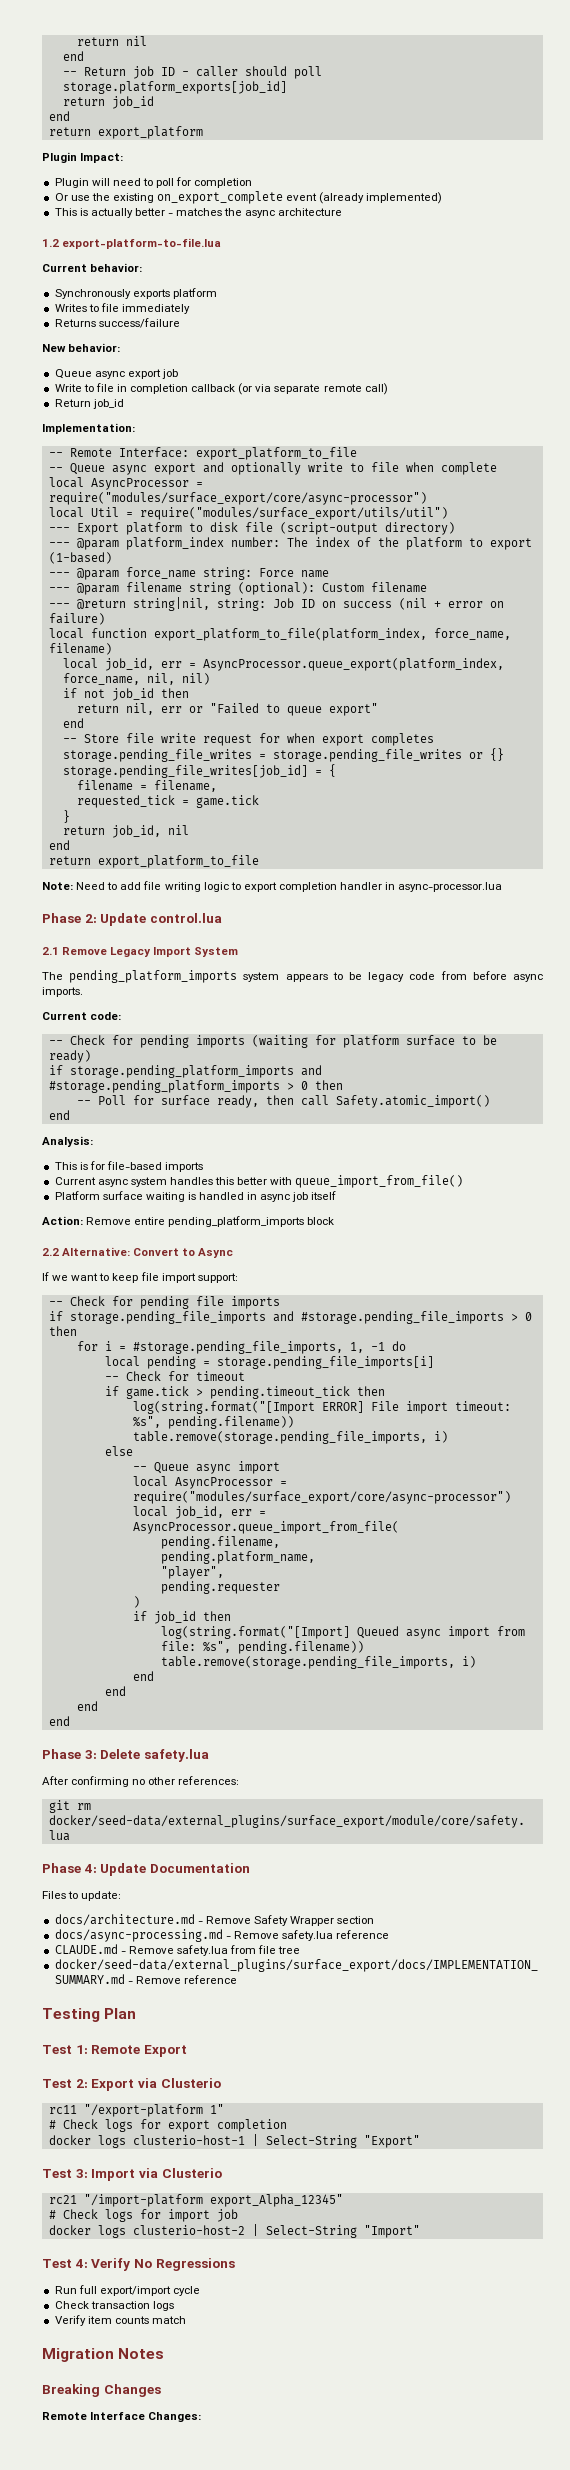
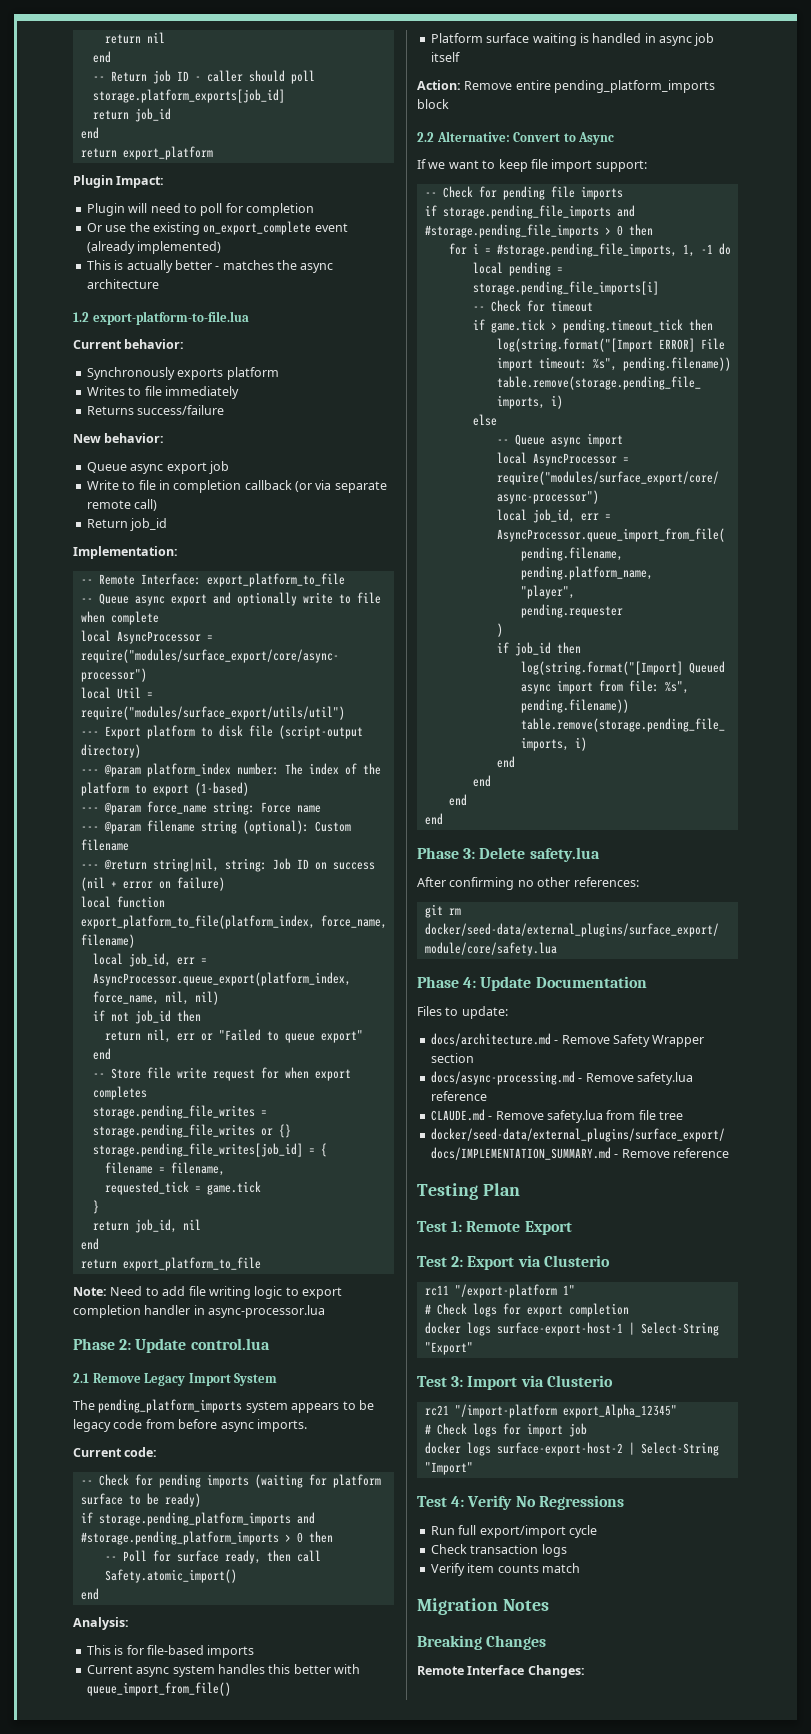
- docker logs clusterio-host-1 | Select-String "Export"
+ docker logs surface-export-host-1 | Select-String "Export"
- docker logs clusterio-host-2 | Select-String "Import"
+ docker logs surface-export-host-2 | Select-String "Import"

